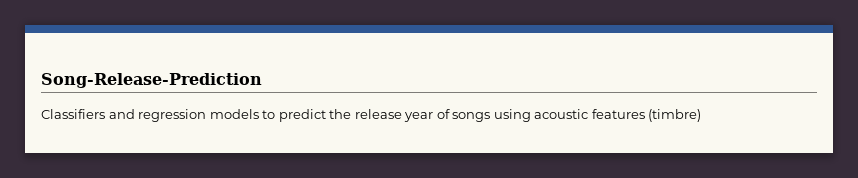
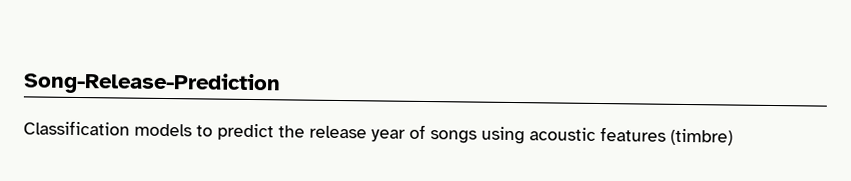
- Classifiers and regression models to predict the release year of songs using acoustic features (timbre)
+ Classification models to predict the release year of songs using acoustic features (timbre)

